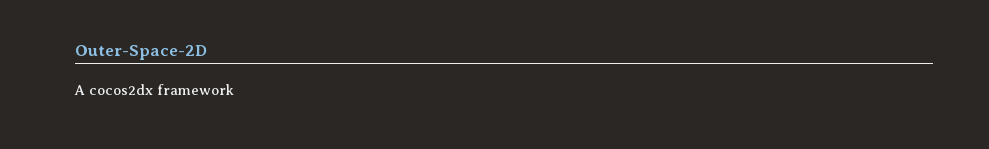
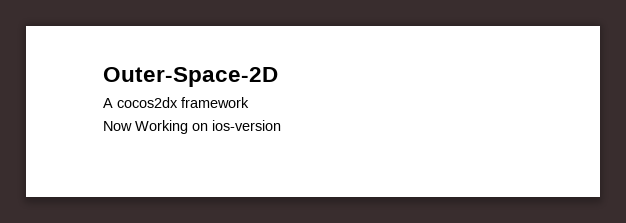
+ Now Working on ios-version

